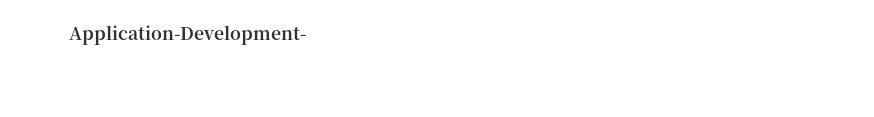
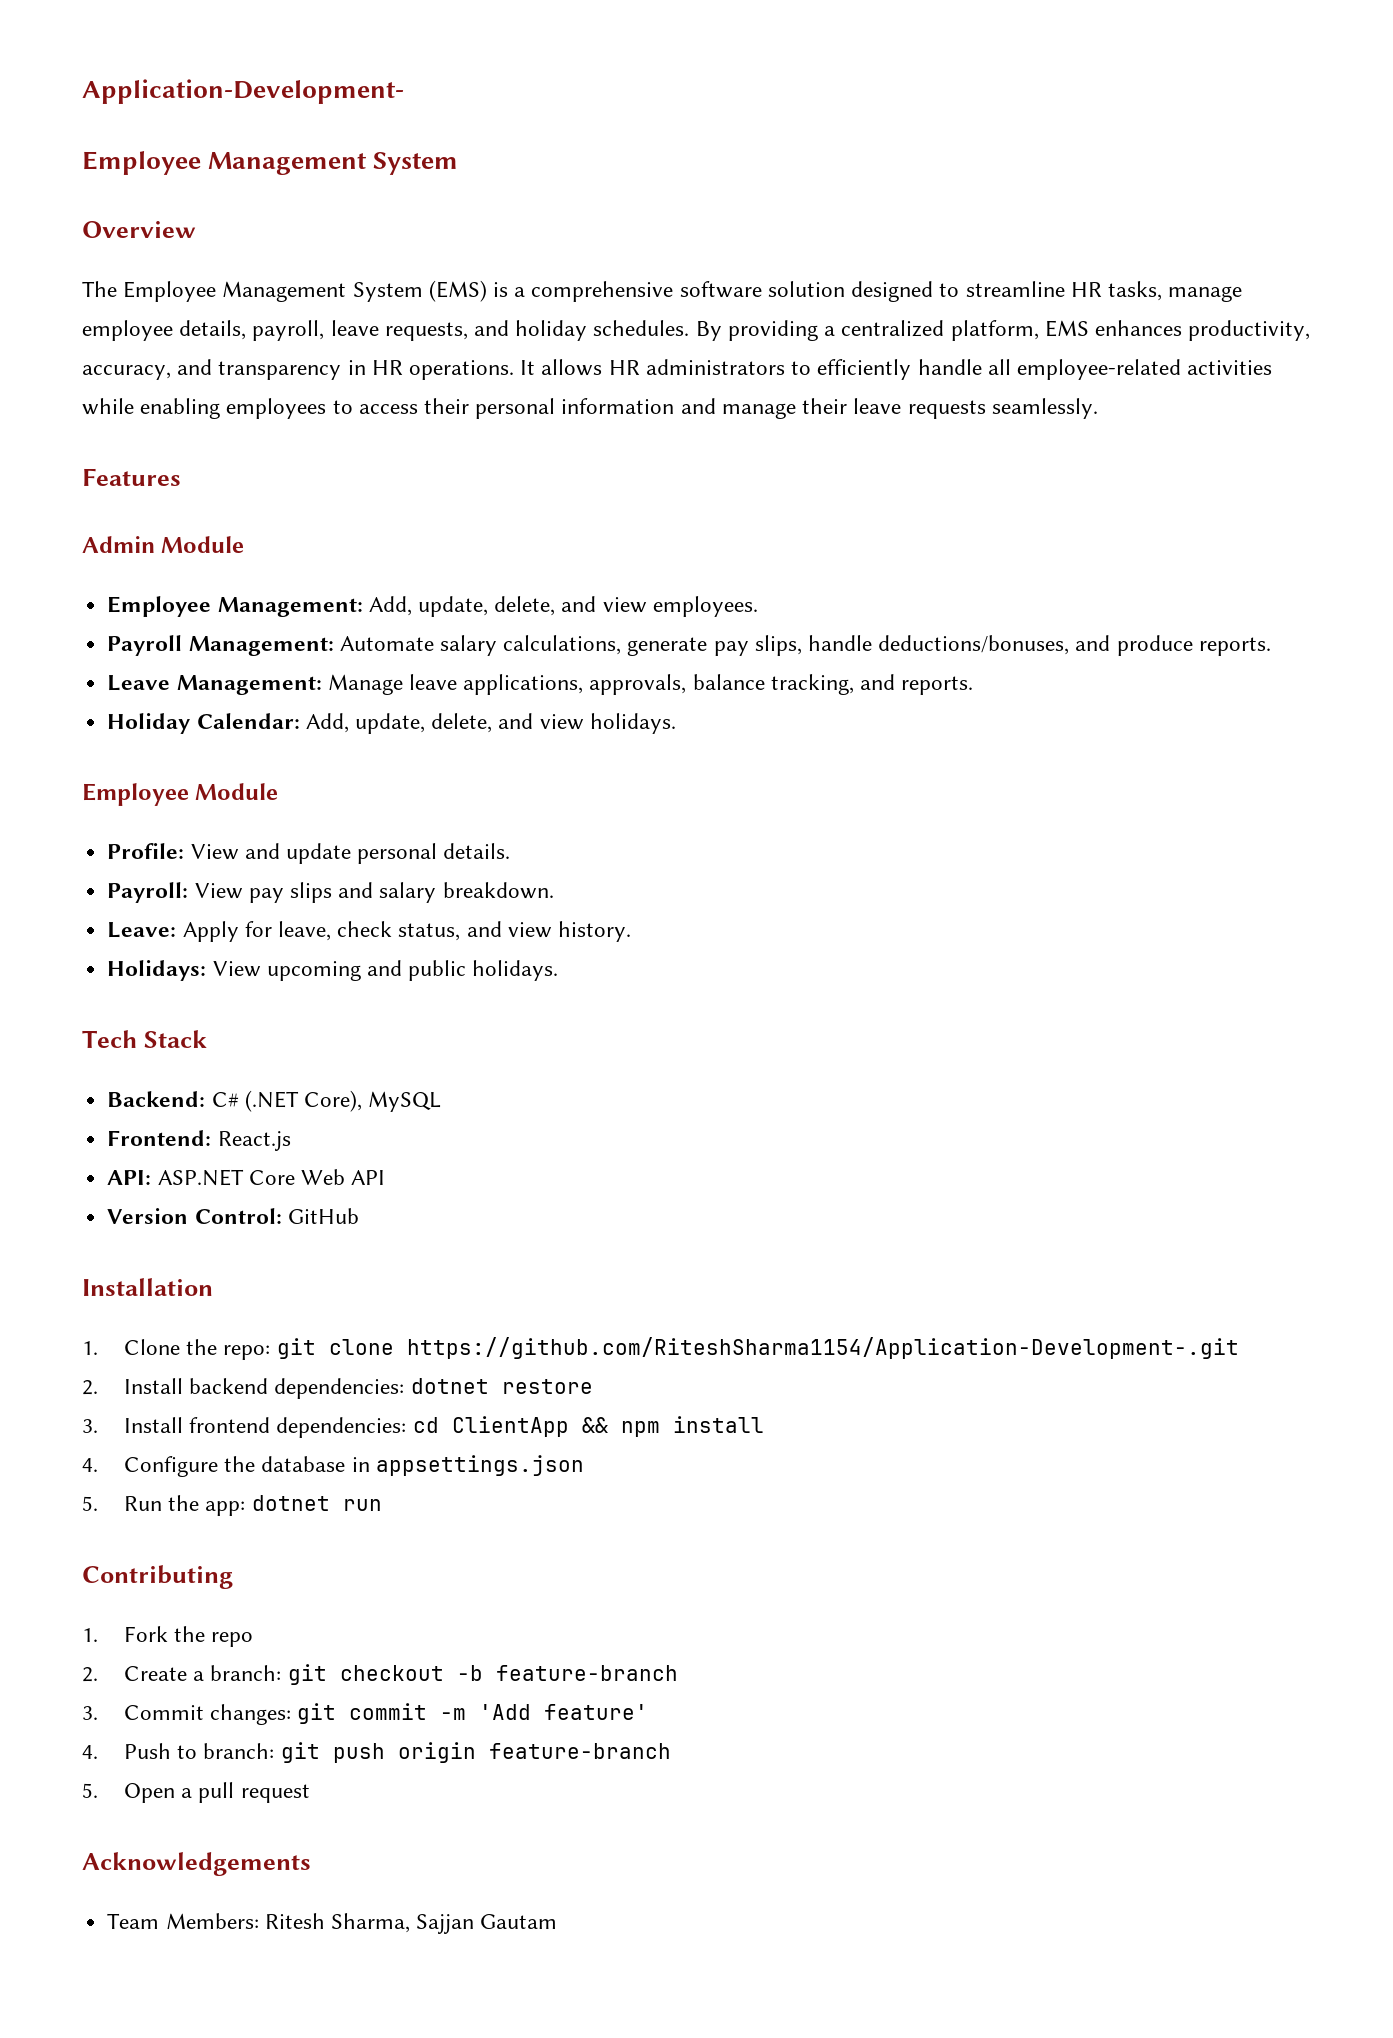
  Application-Development-
+ Employee Management System
+ Overview
+ The Employee Management System (EMS) is a comprehensive software solution designed to streamline HR tasks, manage employee details, payroll, leave requests, and holiday schedules. By providing a centralized platform, EMS enhances productivity, accuracy, and transparency in HR operations. It allows HR administrators to efficiently handle all employee-related activities while enabling employees to access their personal information and manage their leave requests seamlessly.
+ Features
+ Admin Module
+ Employee Management: Add, update, delete, and view employees.
+ Payroll Management: Automate salary calculations, generate pay slips, handle deductions/bonuses, and produce reports.
+ Leave Management: Manage leave applications, approvals, balance tracking, and reports.
+ Holiday Calendar: Add, update, delete, and view holidays.
+ Employee Module
+ Profile: View and update personal details.
+ Payroll: View pay slips and salary breakdown.
+ Leave: Apply for leave, check status, and view history.
+ Holidays: View upcoming and public holidays.
+ Tech Stack
+ Backend: C# (.NET Core), MySQL
+ Frontend: React.js
+ API: ASP.NET Core Web API
+ Version Control: GitHub
+ Installation
+ 1. Clone the repo: git clone https://github.com/RiteshSharma1154/Application-Development-.git
+ 2. Install backend dependencies: dotnet restore
+ 3. Install frontend dependencies: cd ClientApp && npm install
+ 4. Configure the database in appsettings.json
+ 5. Run the app: dotnet run
+ Contributing
+ 1. Fork the repo
+ 2. Create a branch: git checkout -b feature-branch
+ 3. Commit changes: git commit -m 'Add feature'
+ 4. Push to branch: git push origin feature-branch
+ 5. Open a pull request
+ Acknowledgements
+ Team Members: Ritesh Sharma, Sajjan Gautam

